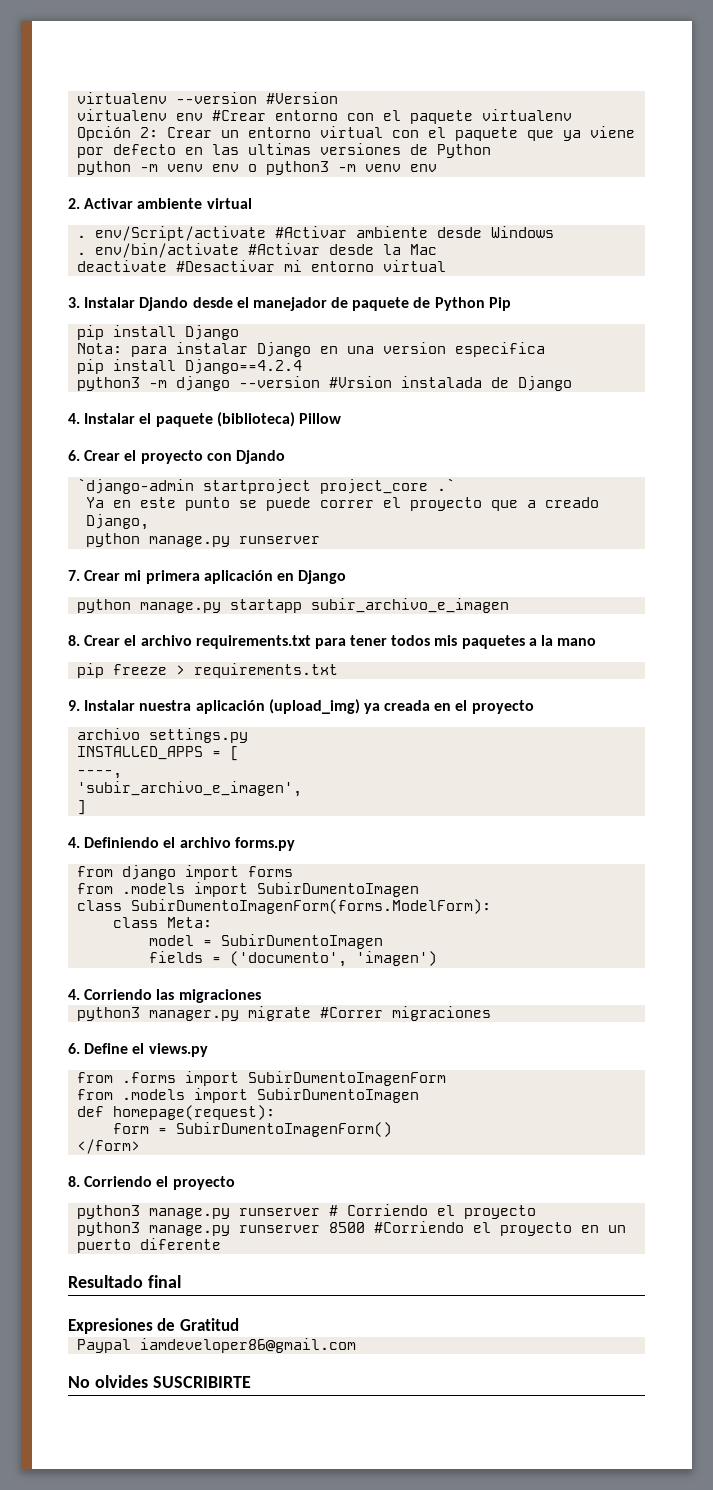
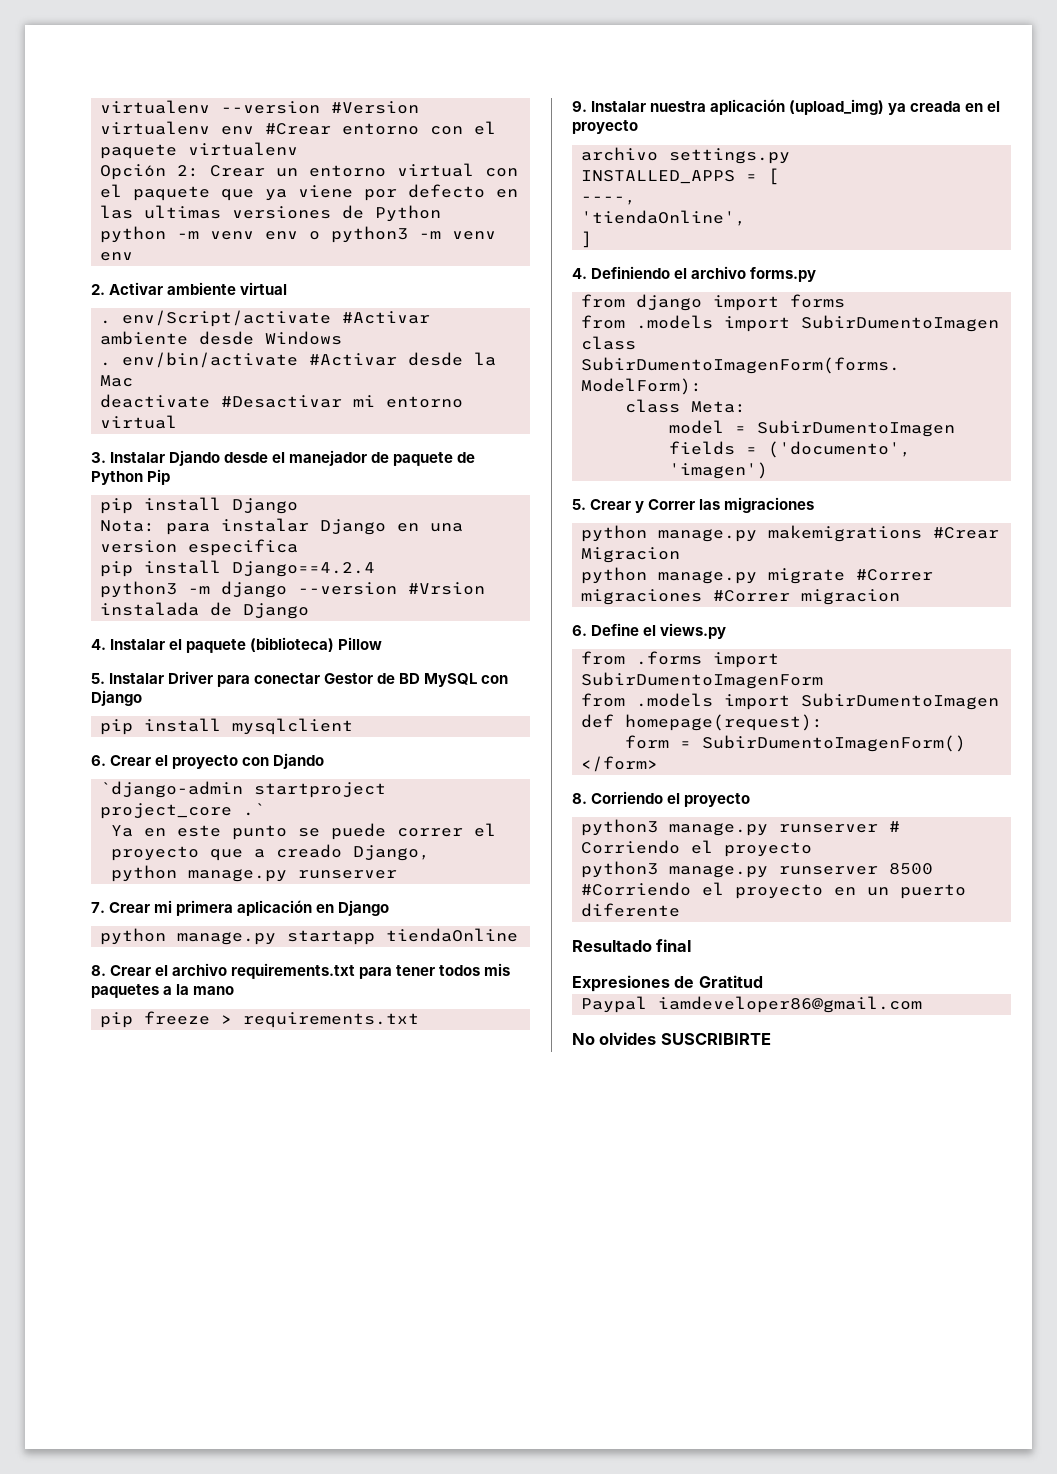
+ 5. Instalar Driver para conectar Gestor de BD MySQL con Django
+ pip install mysqlclient
- python manage.py startapp subir_archivo_e_imagen
+ python manage.py startapp tiendaOnline
- 'subir_archivo_e_imagen',
+ 'tiendaOnline',
- 4. Corriendo las migraciones
- python3 manager.py migrate #Correr migraciones
+ 5. Crear y Correr las migraciones
+ python manage.py makemigrations #Crear Migracion
+ python manage.py migrate #Correr migraciones #Correr migracion

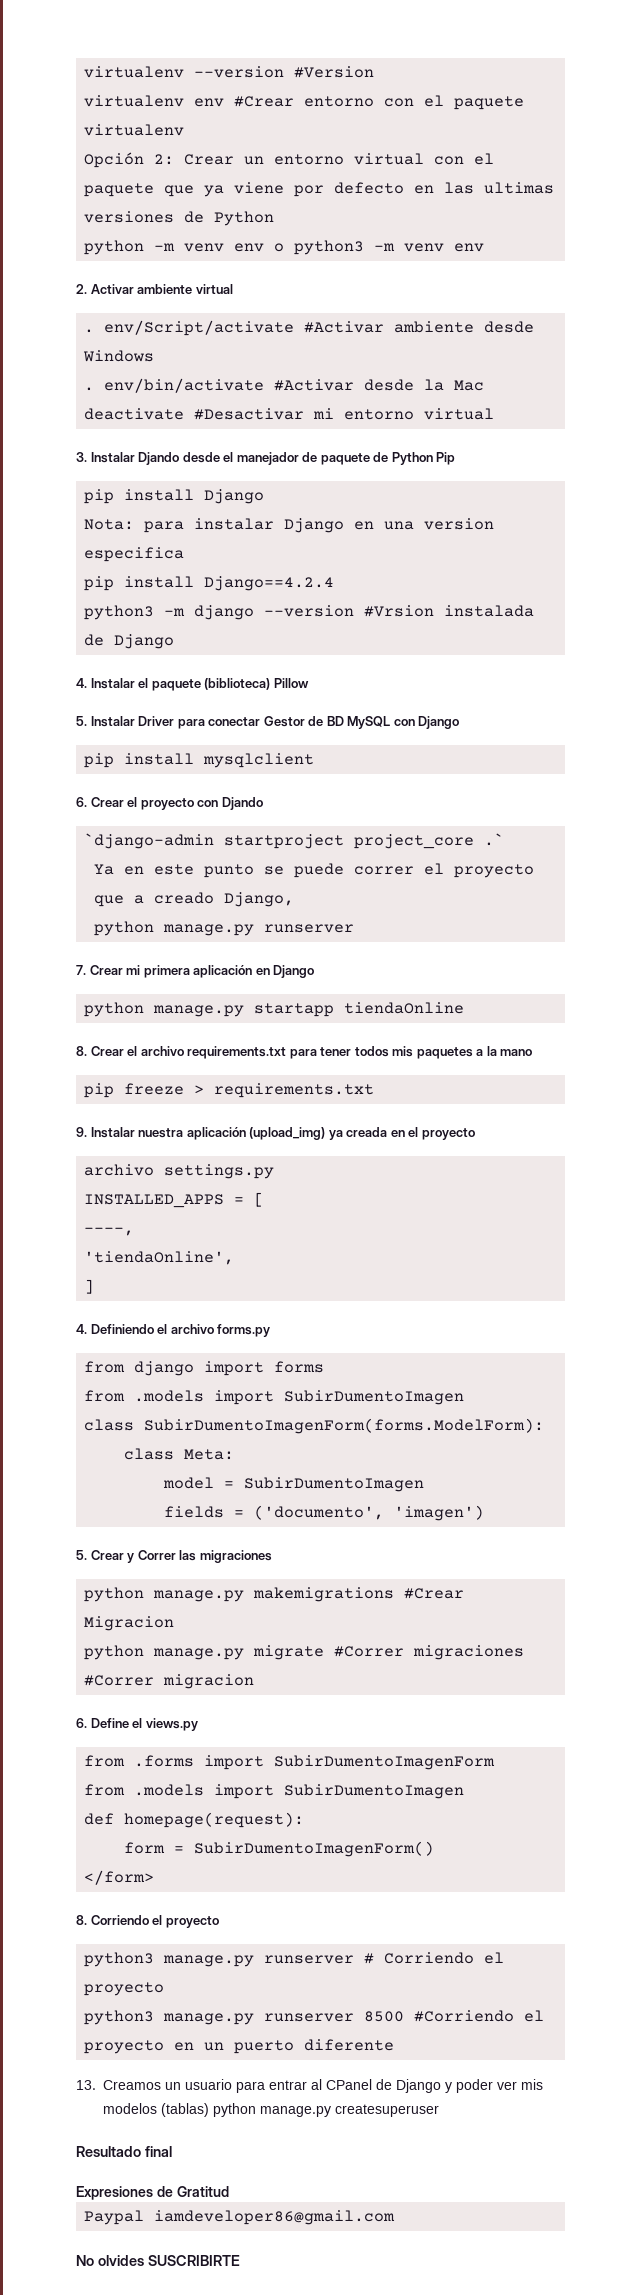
+ 13. Creamos un usuario para entrar al CPanel de Django y poder ver mis modelos (tablas) python manage.py createsuperuser

